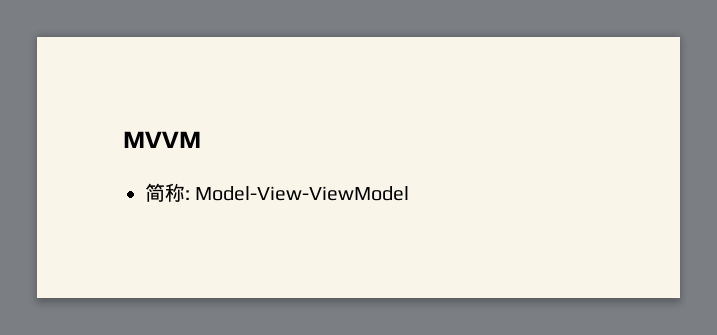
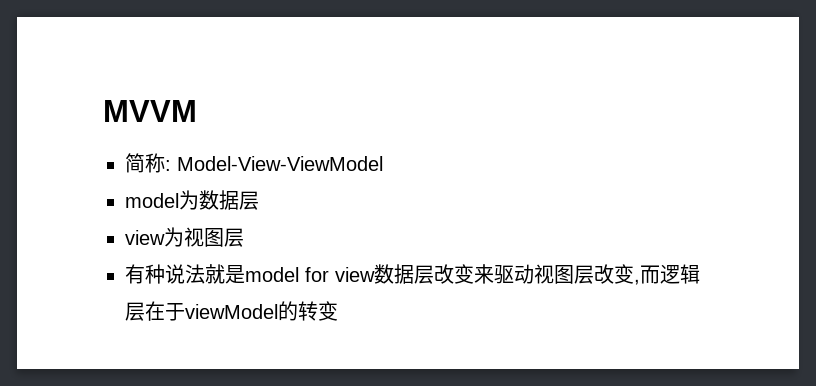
+ model为数据层
+ view为视图层
+ 有种说法就是model for view数据层改变来驱动视图层改变,而逻辑层在于viewModel的转变

